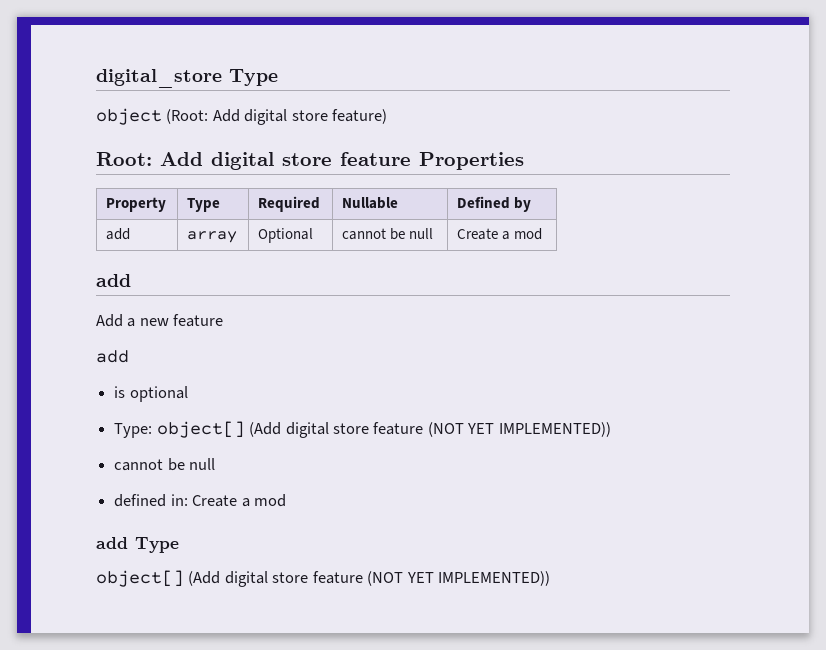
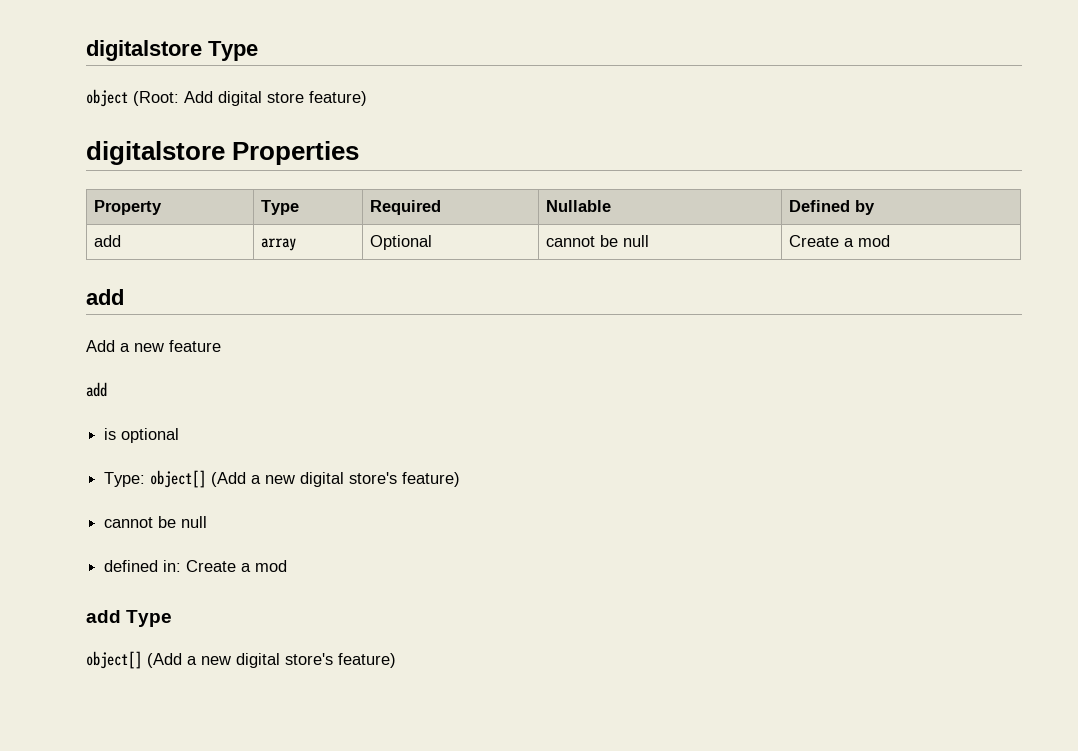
- digital_store Type
+ digitalstore Type
- Root: Add digital store feature Properties
+ digitalstore Properties
- Type: object[] (Add digital store feature (NOT YET IMPLEMENTED))
+ Type: object[] (Add a new digital store's feature)
  add Type
- object[] (Add digital store feature (NOT YET IMPLEMENTED))
+ object[] (Add a new digital store's feature)

